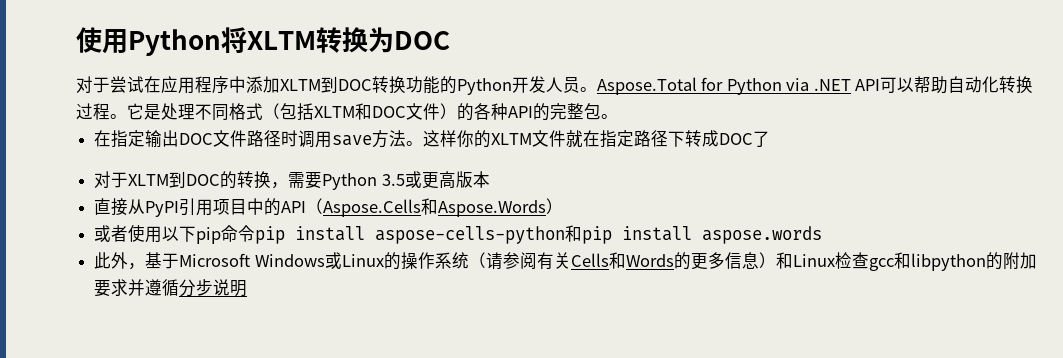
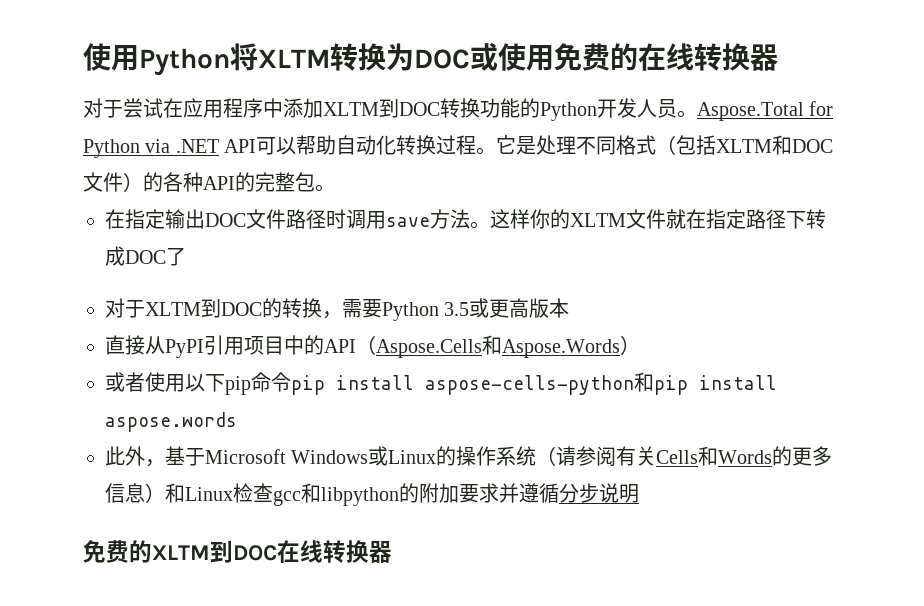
- 使用Python将XLTM转换为DOC
+ 使用Python将XLTM转换为DOC或使用免费的在线转换器
+ 免费的XLTM到DOC在线转换器

